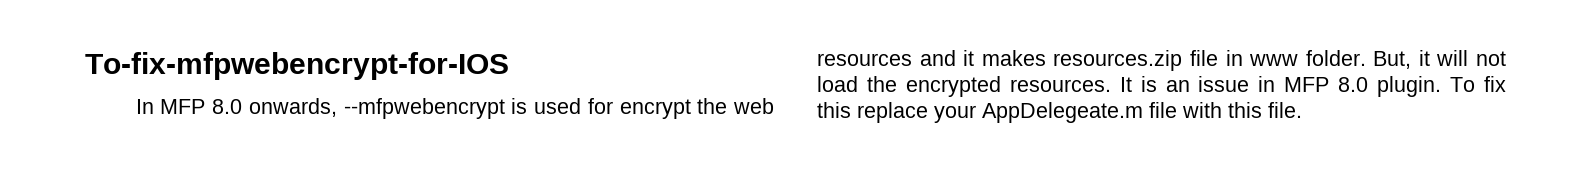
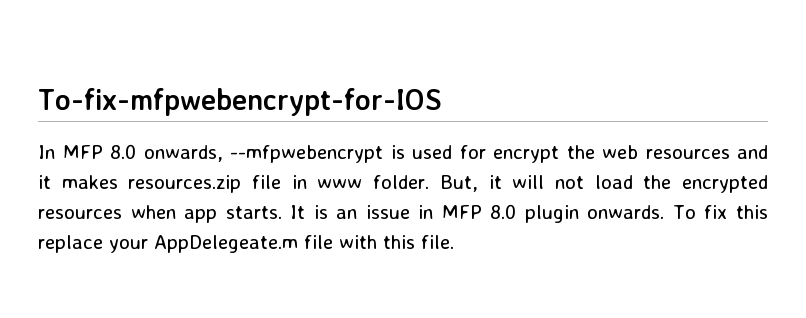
- But, it will not load the encrypted resources.
+ But, it will not load the encrypted resources when app starts.
- It is an issue in MFP 8.0 plugin.
+ It is an issue in MFP 8.0 plugin onwards.

